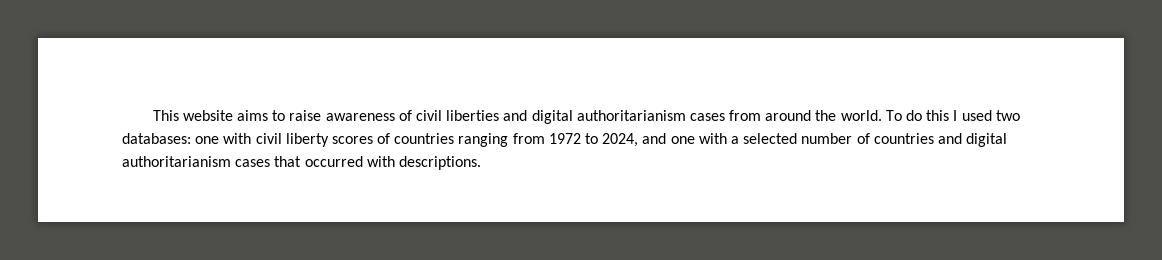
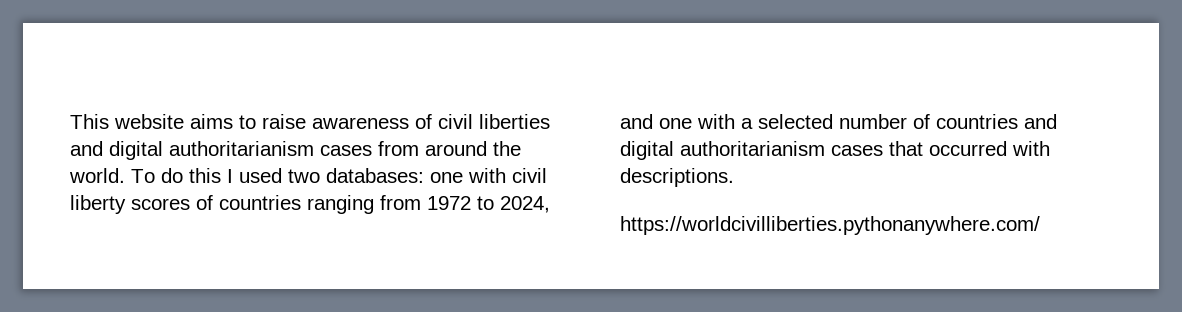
+ https://worldcivilliberties.pythonanywhere.com/

